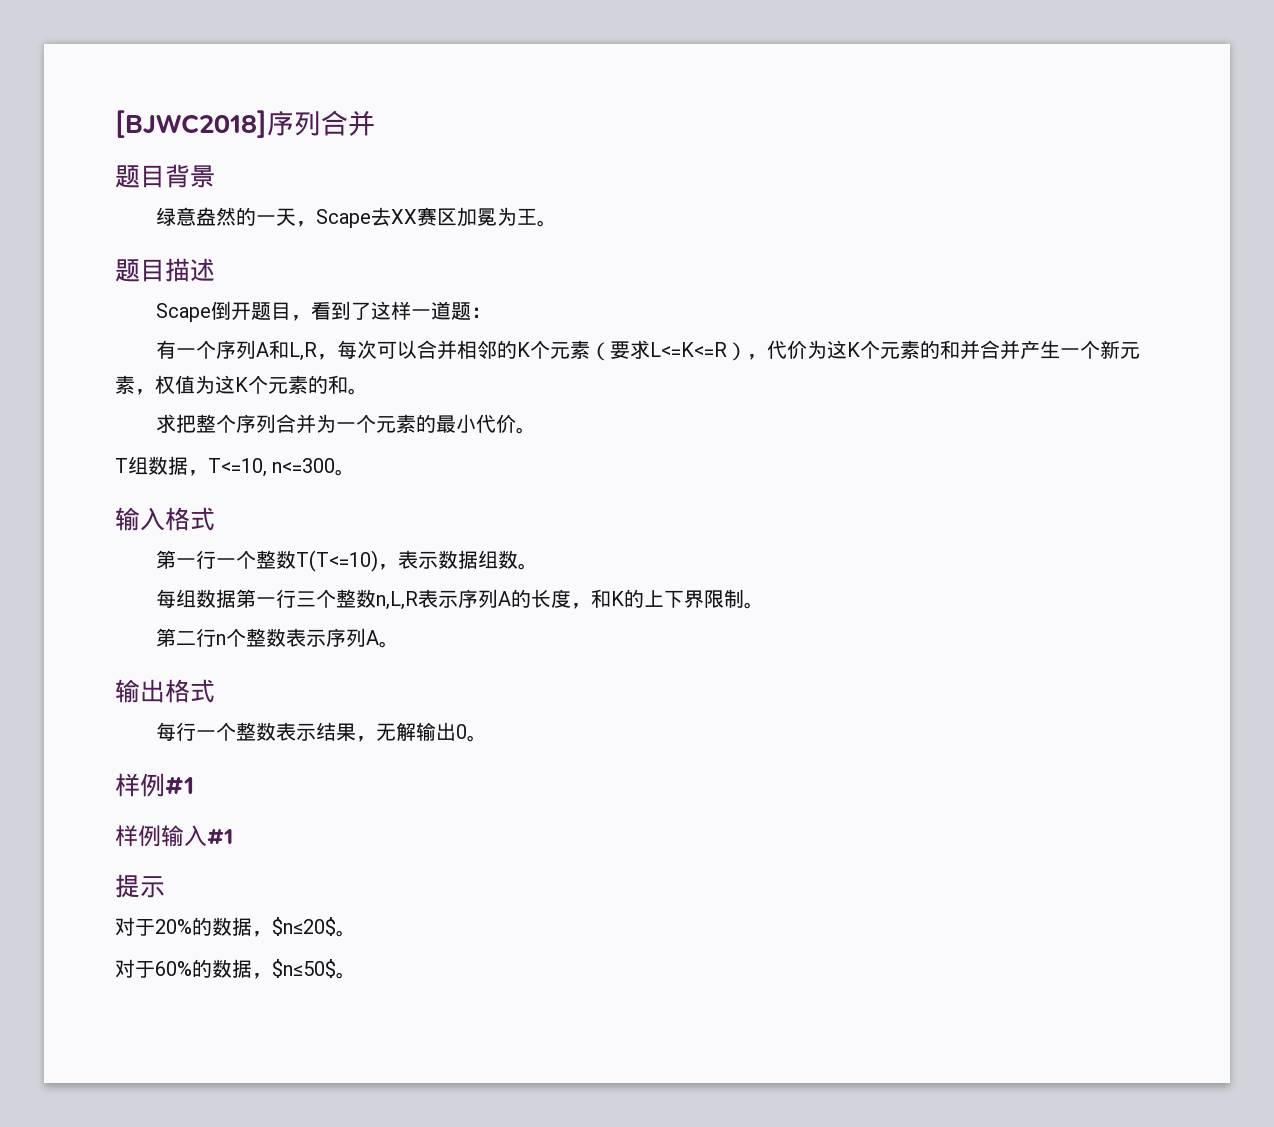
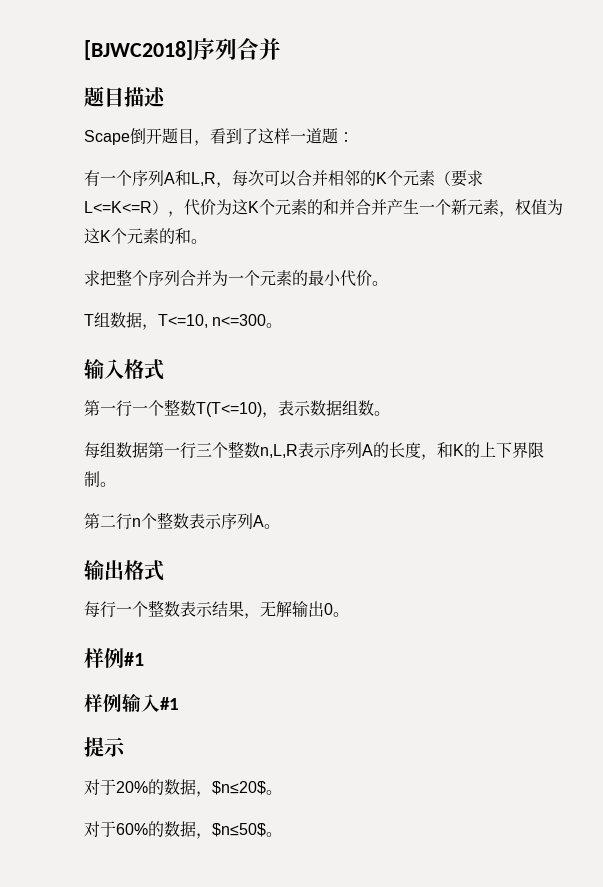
- 题目背景
- 绿意盎然的一天，Scape去XX赛区加冕为王。

